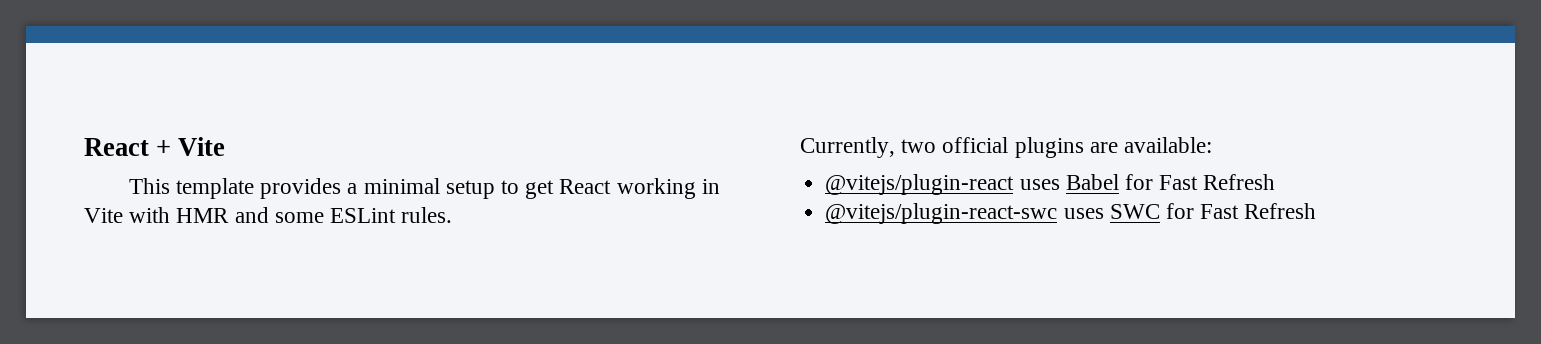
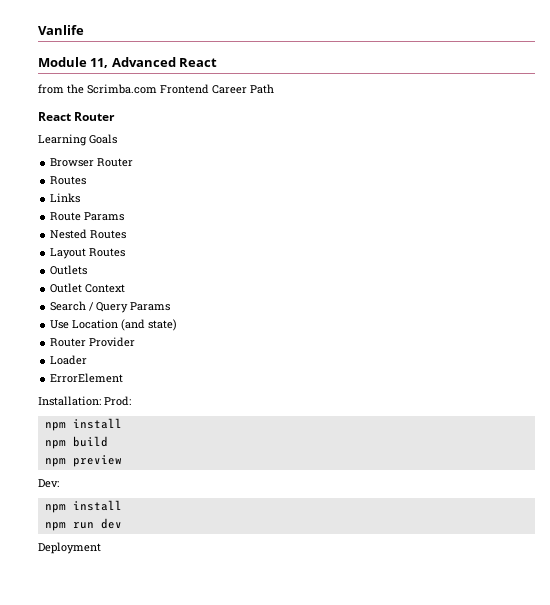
- React + Vite
- This template provides a minimal setup to get React working in Vite with HMR and some ESLint rules.
- Currently, two official plugins are available:
- @vitejs/plugin-react uses Babel for Fast Refresh
- @vitejs/plugin-react-swc uses SWC for Fast Refresh
+ Vanlife
+ Module 11, Advanced React
+ from the Scrimba.com Frontend Career Path
+ React Router
+ Learning Goals
+ Browser Router
+ Routes
+ Links
+ Route Params
+ Nested Routes
+ Layout Routes
+ Outlets
+ Outlet Context
+ Search / Query Params
+ Use Location (and state)
+ Router Provider
+ Loader
+ ErrorElement
+ Installation: Prod:
+ npm install
+ npm build
+ npm preview
+ Dev:
+ npm install
+ npm run dev
+ Deployment

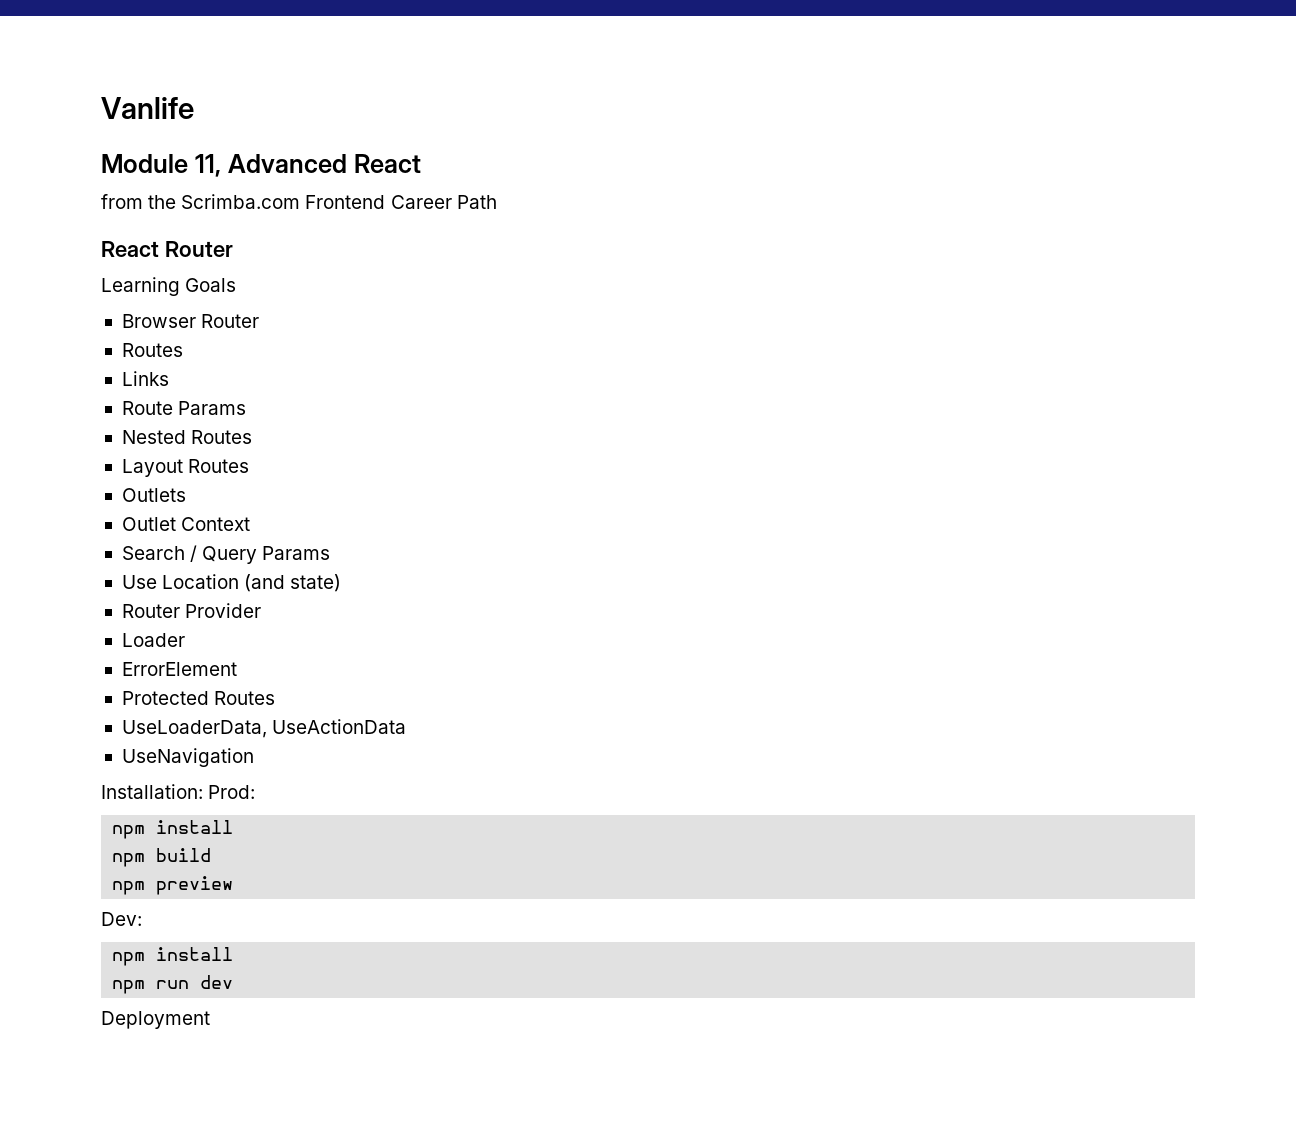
+ Protected Routes
+ UseLoaderData, UseActionData
+ UseNavigation

